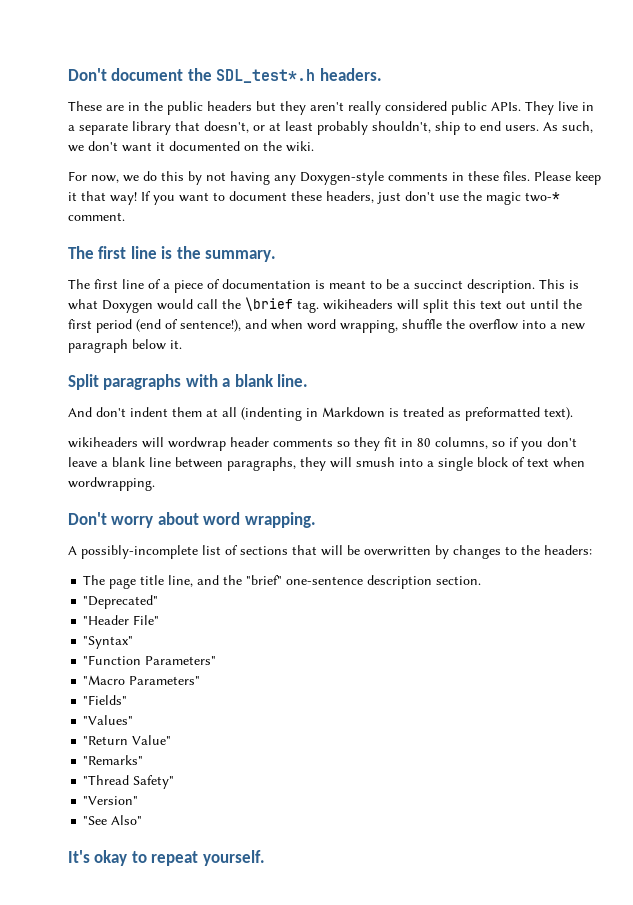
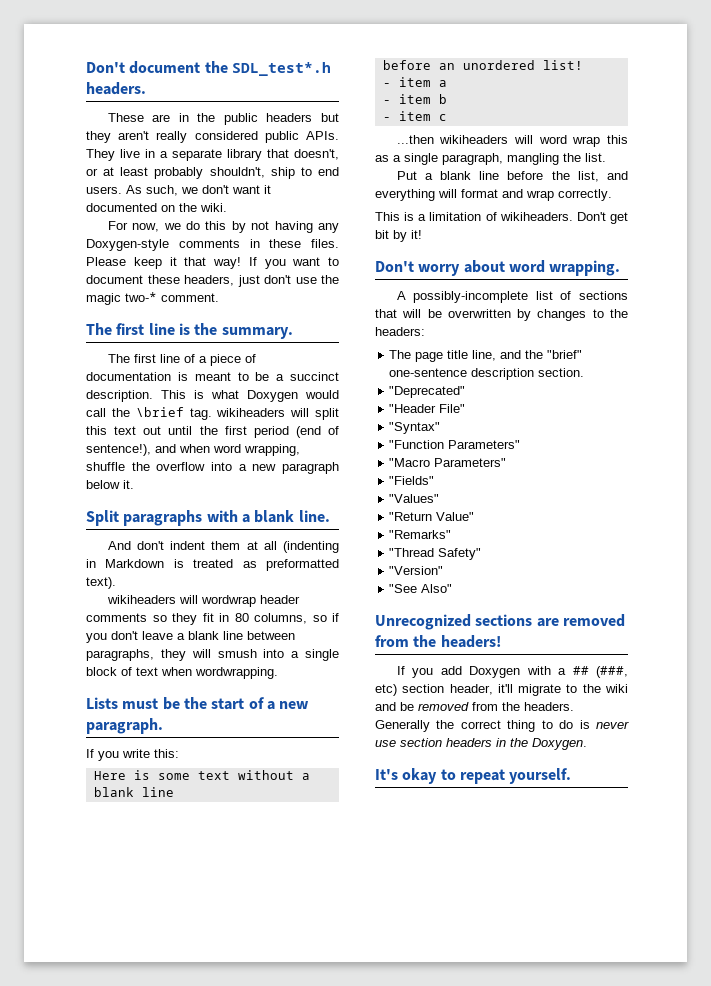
+ Lists must be the start of a new paragraph.
+ If you write this:
+ Here is some text without a blank line
+ before an unordered list!
+ - item a
+ - item b
+ - item c
+ ...then wikiheaders will word wrap this as a single paragraph, mangling the list.
+ Put a blank line before the list, and everything will format and wrap correctly.
+ This is a limitation of wikiheaders. Don't get bit by it!
+ Unrecognized sections are removed from the headers!
+ If you add Doxygen with a ## (###, etc) section header, it'll migrate to the wiki and be removed from the headers. Generally the correct thing to do is never use section headers in the Doxygen.

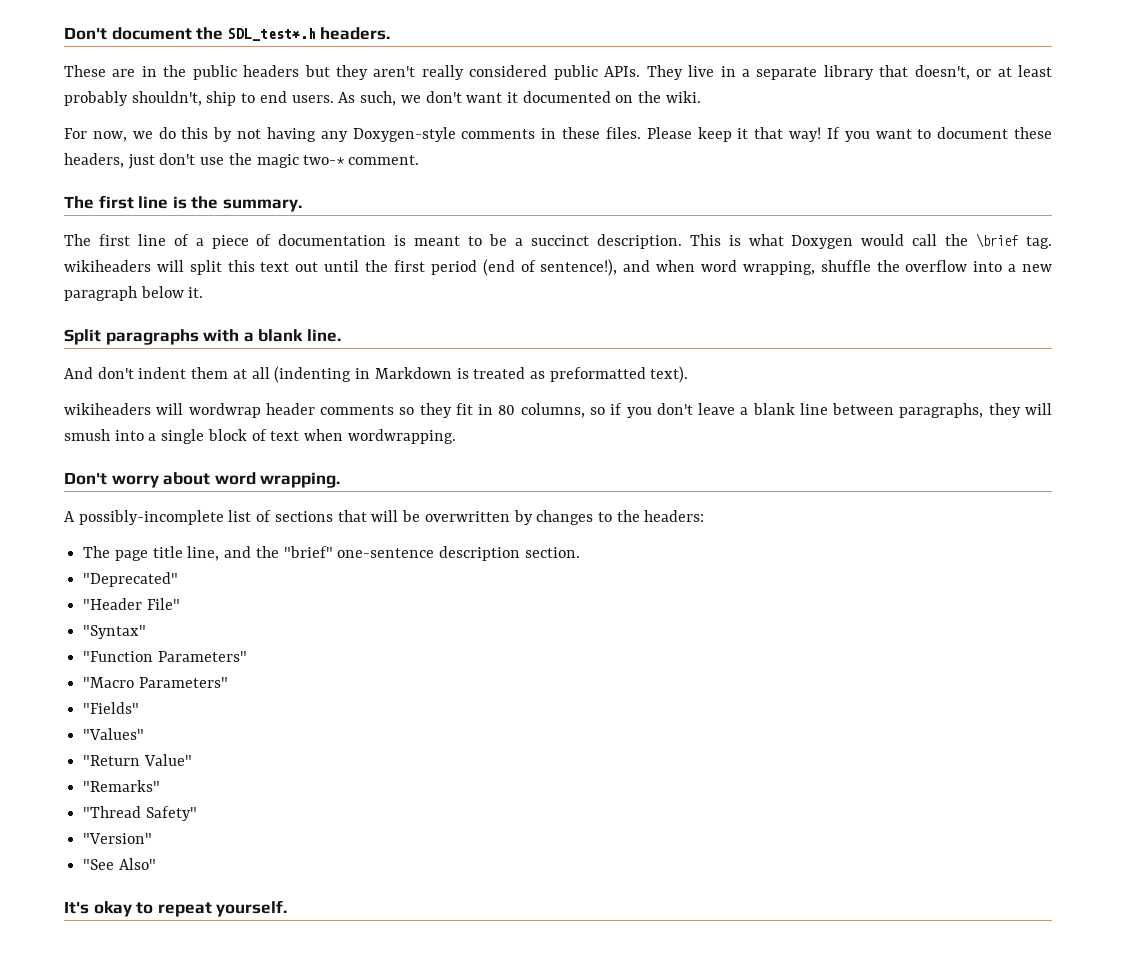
- Lists must be the start of a new paragraph.
- If you write this:
- Here is some text without a blank line
- before an unordered list!
- - item a
- - item b
- - item c
- ...then wikiheaders will word wrap this as a single paragraph, mangling the list.
- Put a blank line before the list, and everything will format and wrap correctly.
- This is a limitation of wikiheaders. Don't get bit by it!
- Unrecognized sections are removed from the headers!
- If you add Doxygen with a ## (###, etc) section header, it'll migrate to the wiki and be removed from the headers. Generally the correct thing to do is never use section headers in the Doxygen.

